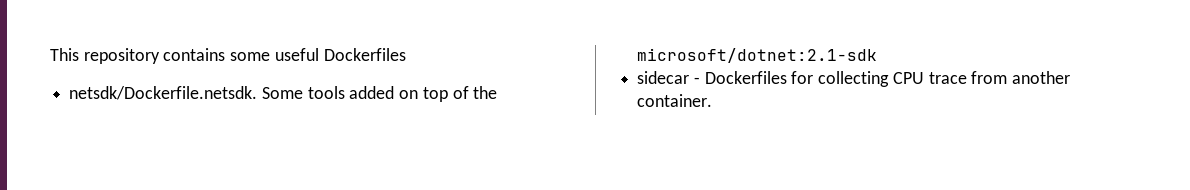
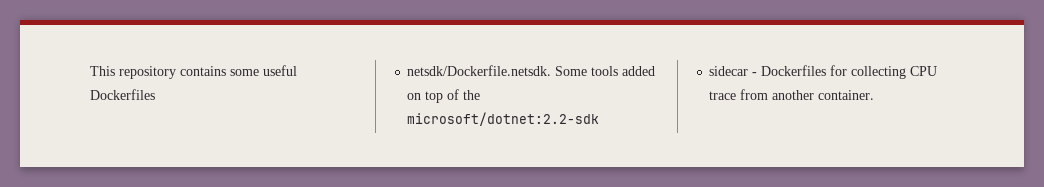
- netsdk/Dockerfile.netsdk. Some tools added on top of the microsoft/dotnet:2.1-sdk
+ netsdk/Dockerfile.netsdk. Some tools added on top of the microsoft/dotnet:2.2-sdk

